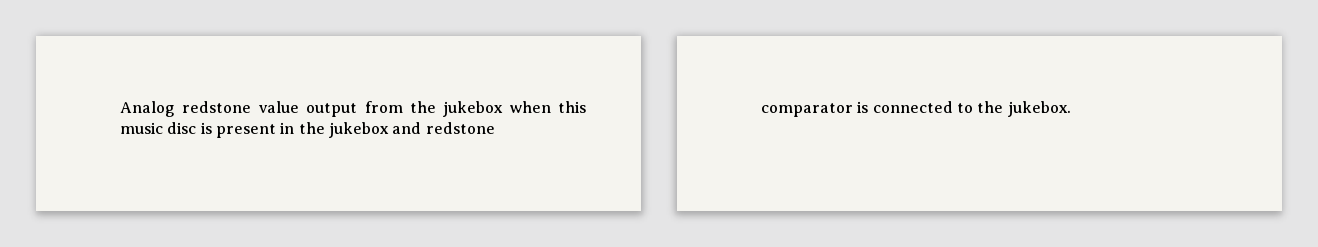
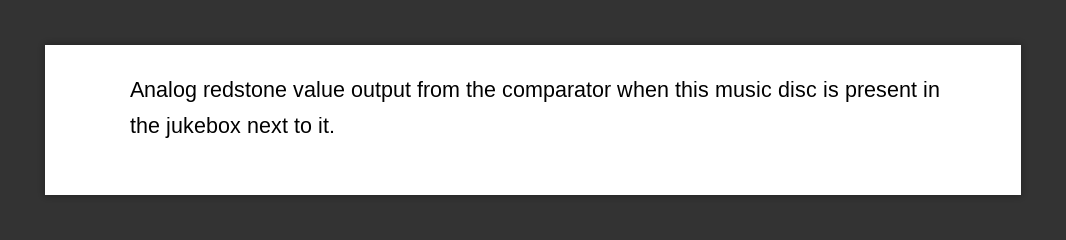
- Analog redstone value output from the jukebox when this music disc is present in the jukebox and redstone comparator is connected to the jukebox.
+ Analog redstone value output from the comparator when this music disc is present in the jukebox next to it.

